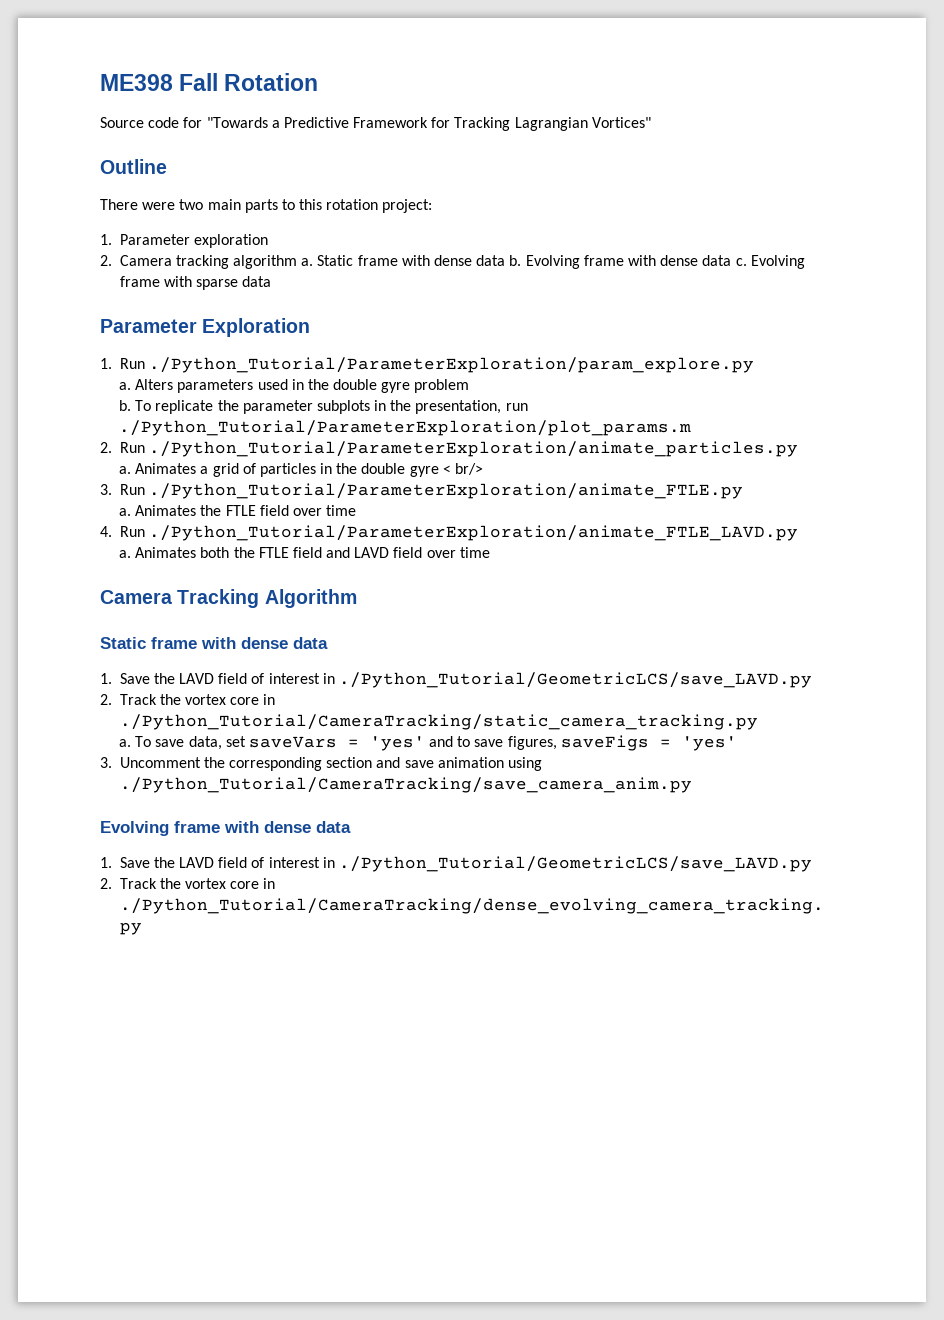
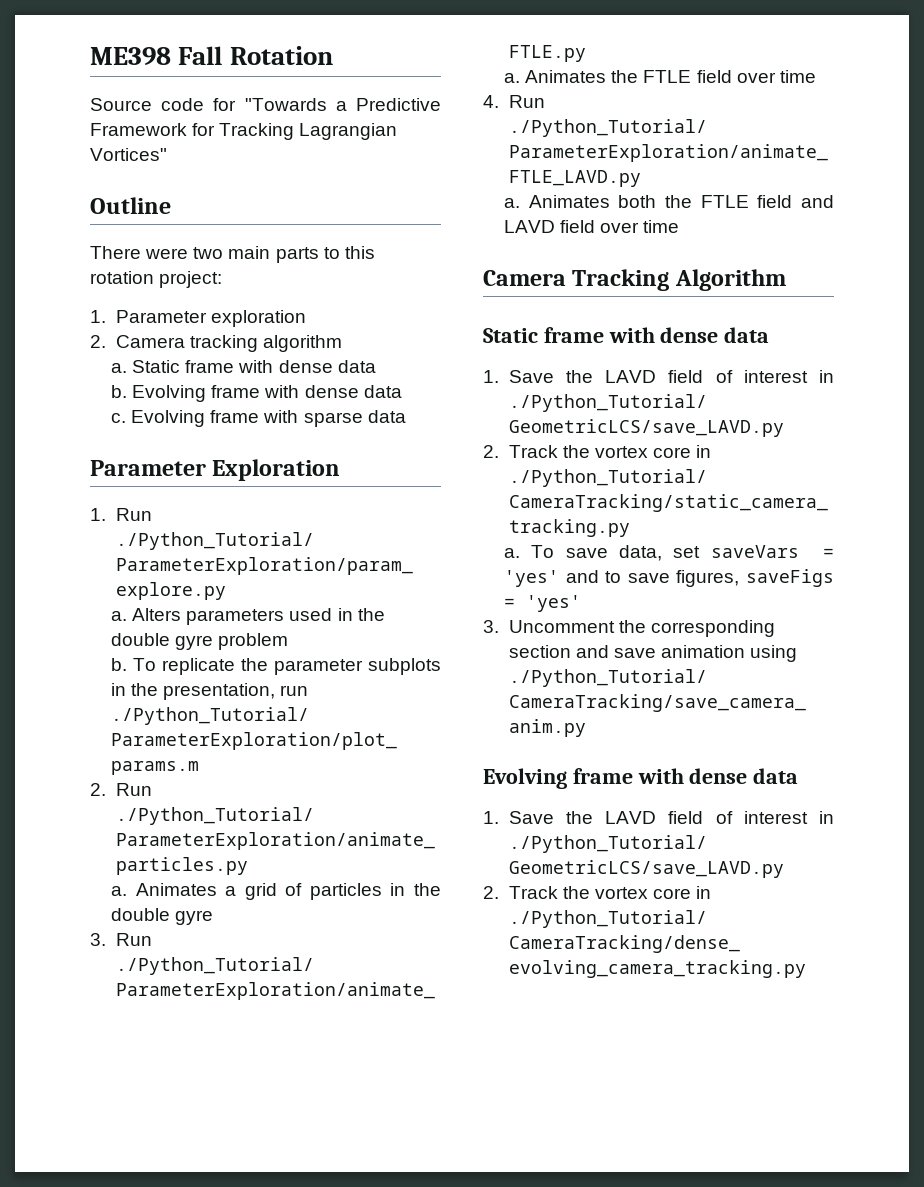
- 2. Camera tracking algorithm a. Static frame with dense data b. Evolving frame with dense data c.
+ 2. Camera tracking algorithm
+ a. Static frame with dense data
+ b. Evolving frame with dense data
+ c.
- Animates a grid of particles in the double gyre < br/>
+ Animates a grid of particles in the double gyre

